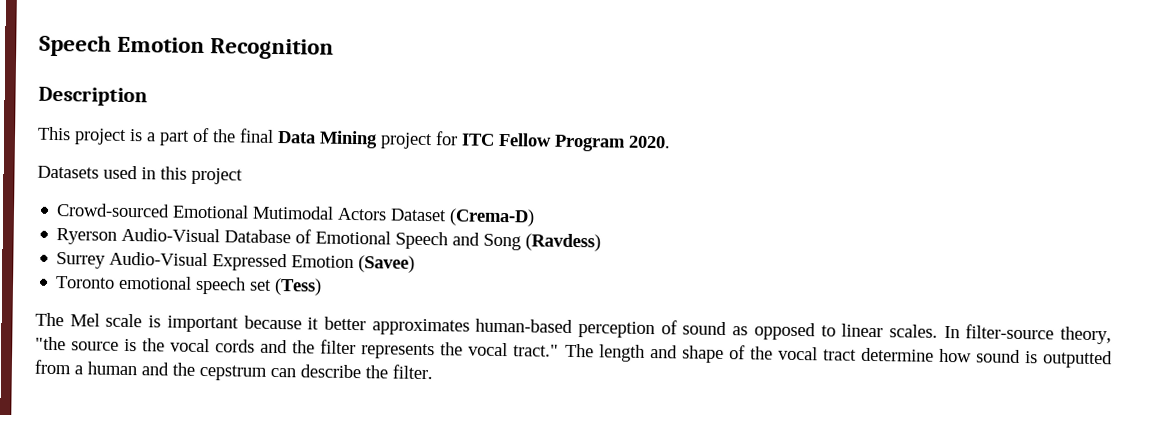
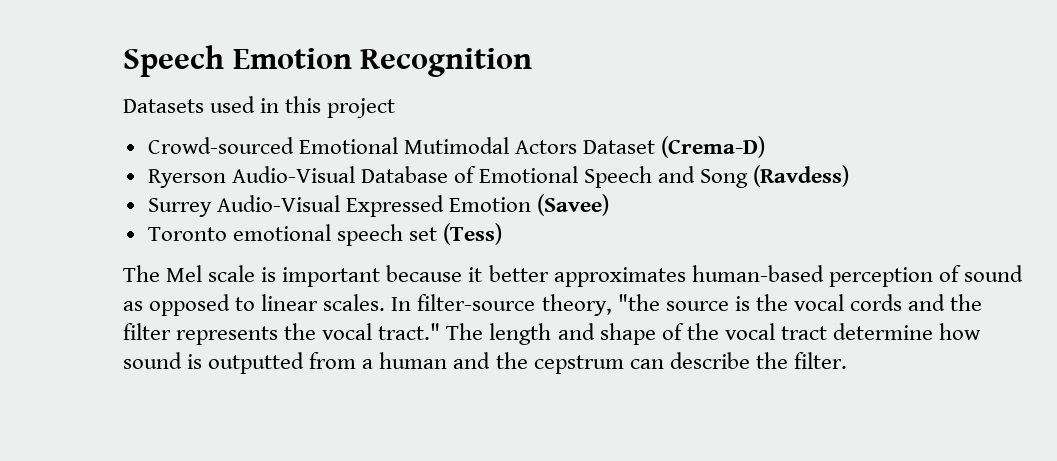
- Description
- This project is a part of the final Data Mining project for ITC Fellow Program 2020.

